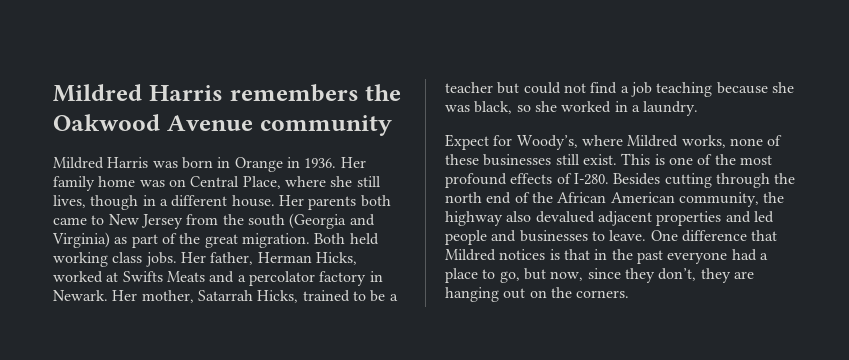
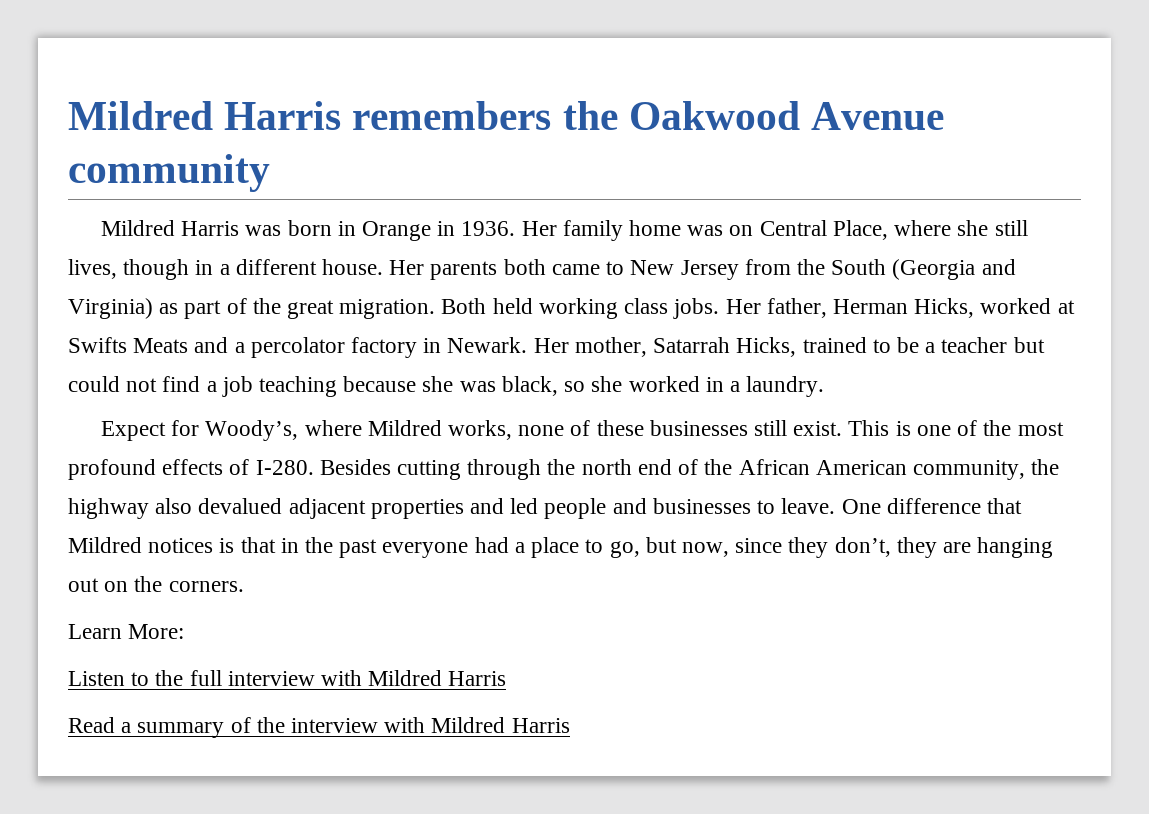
- Her parents both came to New Jersey from the south (Georgia and Virginia) as part of the great migration.
+ Her parents both came to New Jersey from the South (Georgia and Virginia) as part of the great migration.
+ Learn More:
+ Listen to the full interview with Mildred Harris
+ Read a summary of the interview with Mildred Harris

